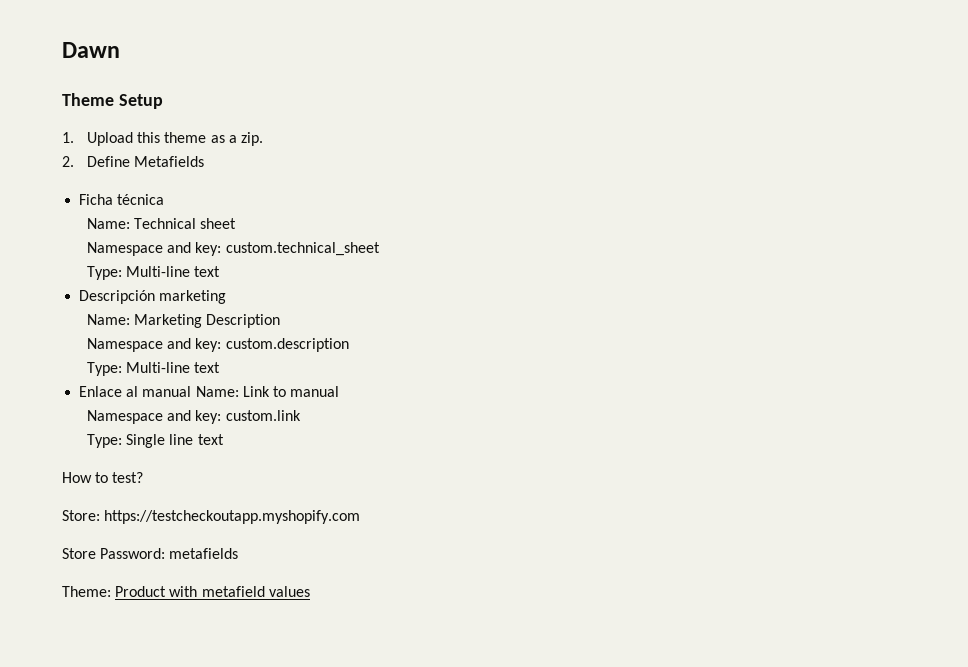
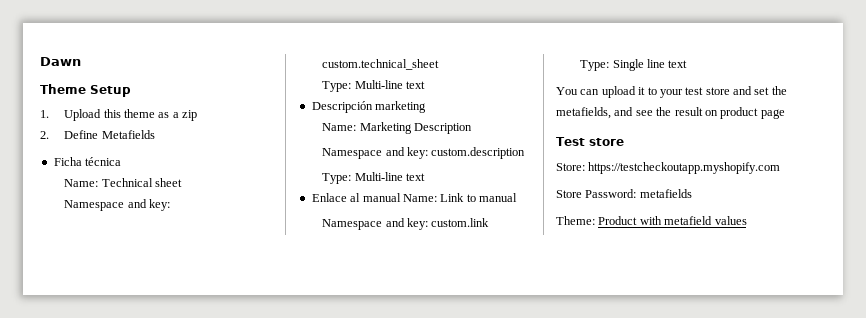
- 1. Upload this theme as a zip.
+ 1. Upload this theme as a zip
- How to test?
+ You can upload it to your test store and set the metafields, and see the result on product page
+ Test store

